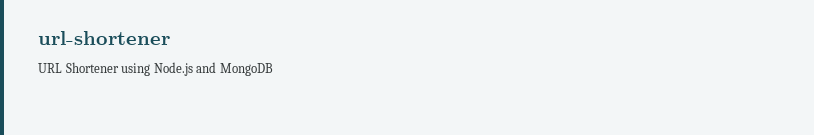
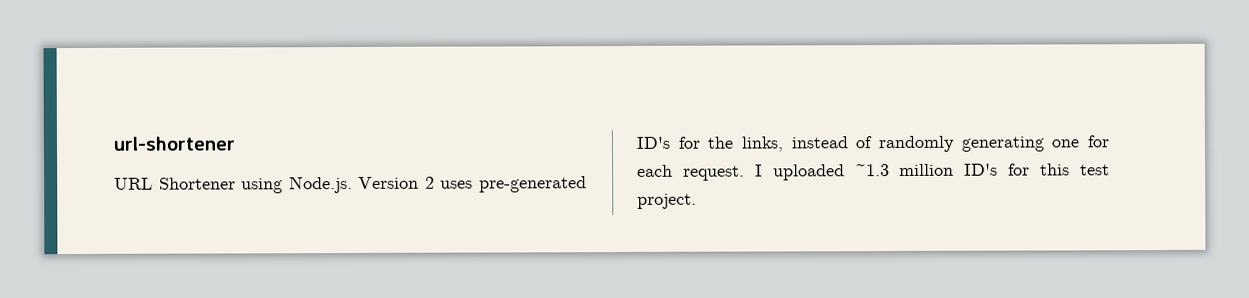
- URL Shortener using Node.js and MongoDB
+ URL Shortener using Node.js. Version 2 uses pre-generated ID's for the links, instead of randomly generating one for each request. I uploaded ~1.3 million ID's for this test project.

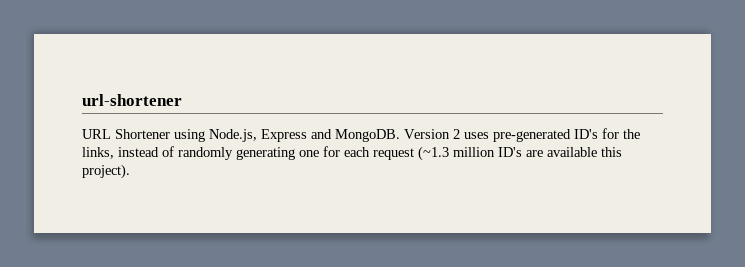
- URL Shortener using Node.js. Version 2 uses pre-generated ID's for the links, instead of randomly generating one for each request. I uploaded ~1.3 million ID's for this test project.
+ URL Shortener using Node.js, Express and MongoDB. Version 2 uses pre-generated ID's for the links, instead of randomly generating one for each request (~1.3 million ID's are available this project).

